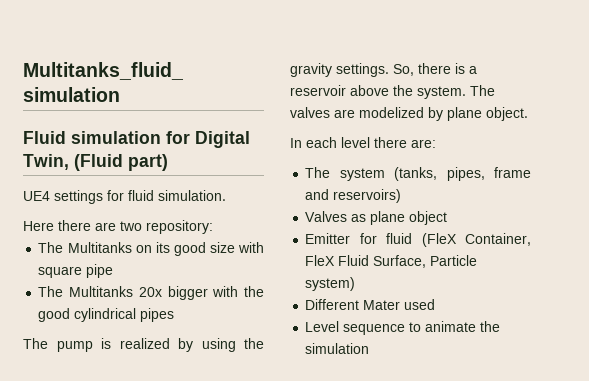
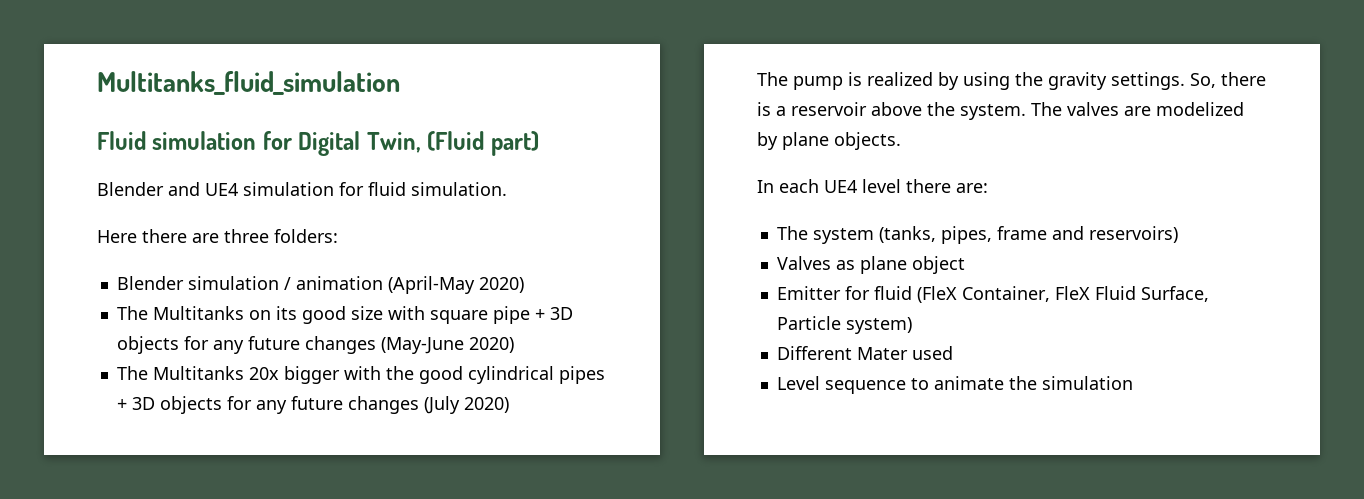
- UE4 settings for fluid simulation.
+ Blender and UE4 simulation for fluid simulation.
- Here there are two repository:
+ Here there are three folders:
+ Blender simulation / animation (April-May 2020)
- The Multitanks on its good size with square pipe
+ The Multitanks on its good size with square pipe + 3D objects for any future changes (May-June 2020)
- The Multitanks 20x bigger with the good cylindrical pipes
+ The Multitanks 20x bigger with the good cylindrical pipes + 3D objects for any future changes (July 2020)
- The valves are modelized by plane object.
+ The valves are modelized by plane objects.
- In each level there are:
+ In each UE4 level there are:

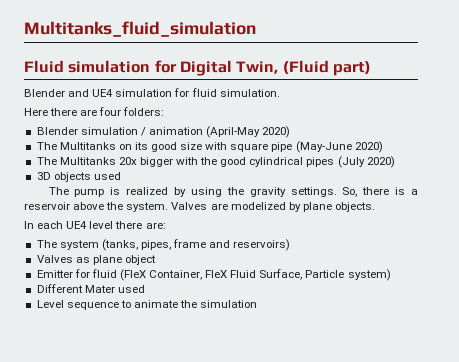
- Here there are three folders:
+ Here there are four folders:
- The Multitanks on its good size with square pipe + 3D objects for any future changes (May-June 2020)
+ The Multitanks on its good size with square pipe (May-June 2020)
- The Multitanks 20x bigger with the good cylindrical pipes + 3D objects for any future changes (July 2020)
+ The Multitanks 20x bigger with the good cylindrical pipes (July 2020)
+ 3D objects used
- The valves are modelized by plane objects.
+ Valves are modelized by plane objects.

